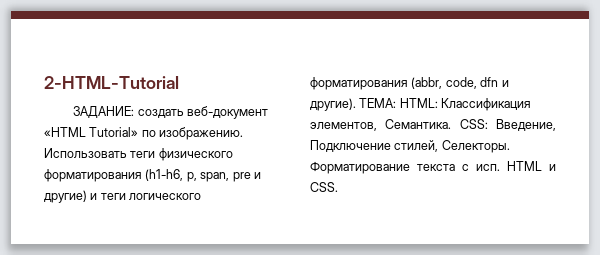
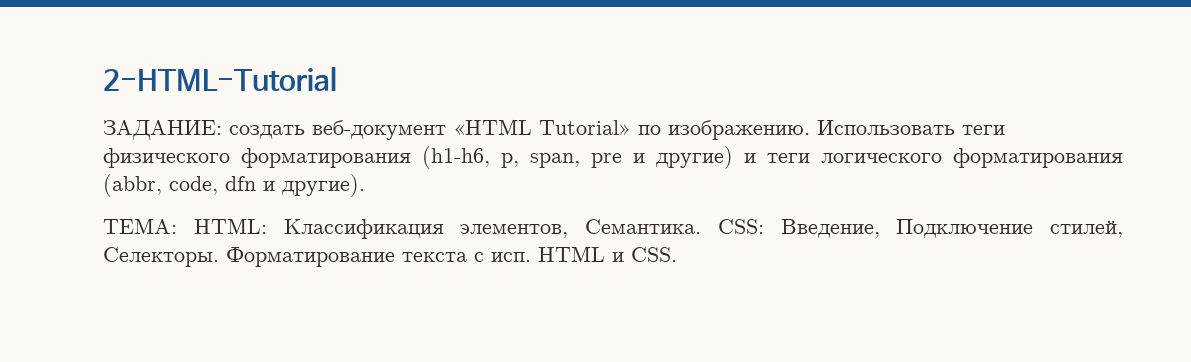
- Использовать теги физического форматирования (h1-h6, p, span, pre и другие) и теги логического форматирования (abbr, code, dfn и другие). ТЕМА: HTML: Классификация элементов, Семантика.
+ Использовать теги физического форматирования (h1-h6, p, span, pre и другие) и теги логического форматирования (abbr, code, dfn и другие).
+ ТЕМА: HTML: Классификация элементов, Семантика.

